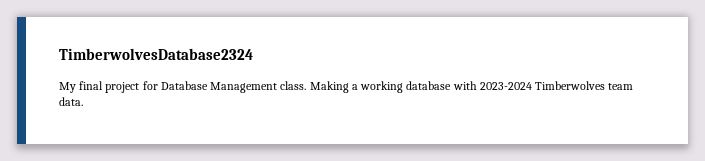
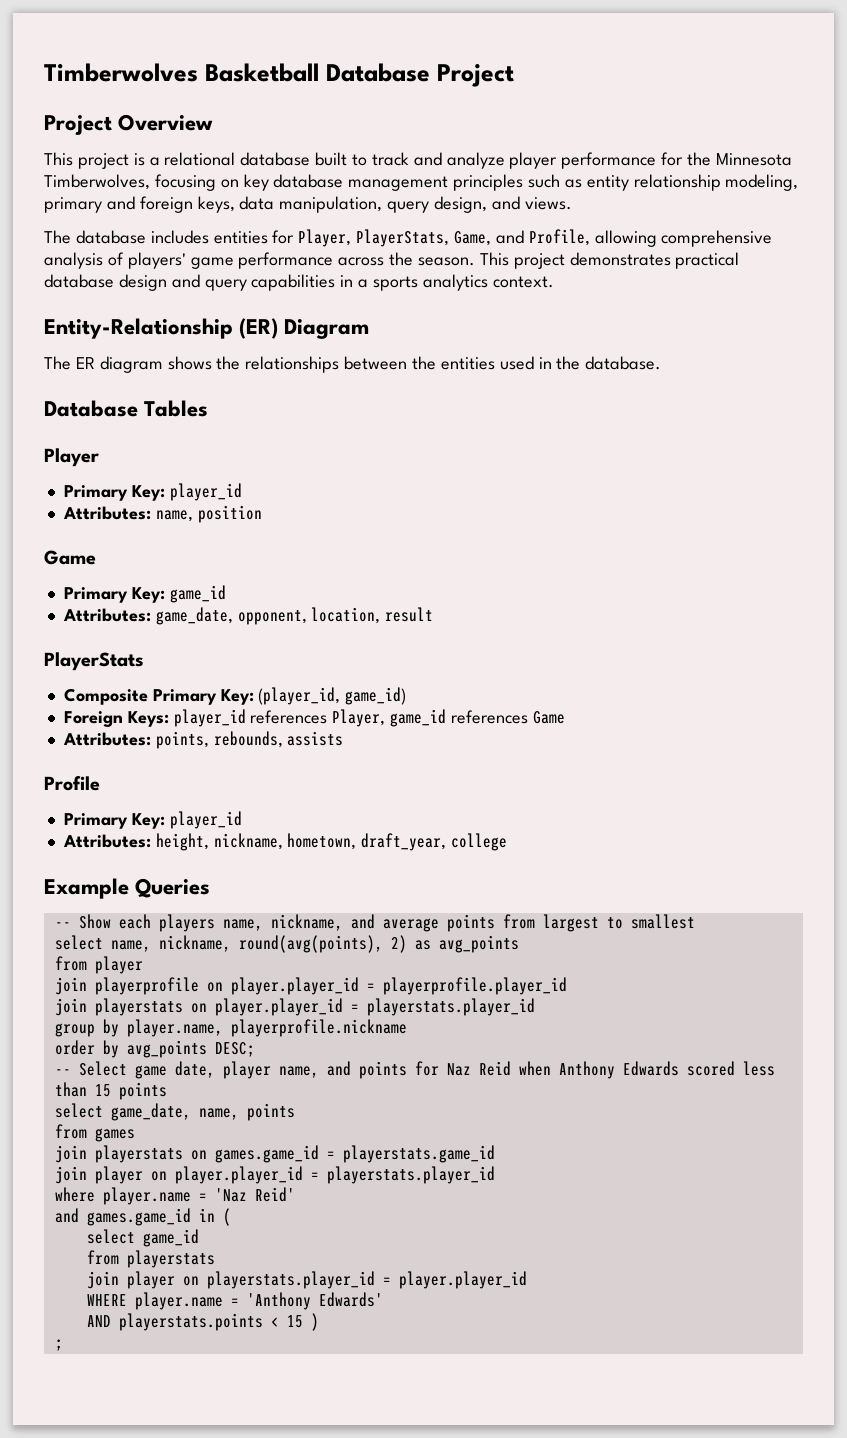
- TimberwolvesDatabase2324
- My final project for Database Management class. Making a working database with 2023-2024 Timberwolves team data.
+ Timberwolves Basketball Database Project
+ Project Overview
+ This project is a relational database built to track and analyze player performance for the Minnesota Timberwolves, focusing on key database management principles such as entity relationship modeling, primary and foreign keys, data manipulation, query design, and views.
+ The database includes entities for Player, PlayerStats, Game, and Profile, allowing comprehensive analysis of players' game performance across the season. This project demonstrates practical database design and query capabilities in a sports analytics context.
+ Entity-Relationship (ER) Diagram
+ The ER diagram shows the relationships between the entities used in the database.
+ Database Tables
+ Player
+ Primary Key: player_id
+ Attributes: name, position
+ Game
+ Primary Key: game_id
+ Attributes: game_date, opponent, location, result
+ PlayerStats
+ Composite Primary Key: (player_id, game_id)
+ Foreign Keys: player_id references Player, game_id references Game
+ Attributes: points, rebounds, assists
+ Profile
+ Primary Key: player_id
+ Attributes: height, nickname, hometown, draft_year, college
+ Example Queries
+ -- Show each players name, nickname, and average points from largest to smallest
+ select name, nickname, round(avg(points), 2) as avg_points
+ from player
+ join playerprofile on player.player_id = playerprofile.player_id
+ join playerstats on player.player_id = playerstats.player_id
+ group by player.name, playerprofile.nickname
+ order by avg_points DESC;
+ -- Select game date, player name, and points for Naz Reid when Anthony Edwards scored less than 15 points
+ select game_date, name, points
+ from games
+ join playerstats on games.game_id = playerstats.game_id
+ join player on player.player_id = playerstats.player_id
+ where player.name = 'Naz Reid'
+ and games.game_id in (
+ select game_id
+ from playerstats
+ join player on playerstats.player_id = player.player_id
+ WHERE player.name = 'Anthony Edwards'
+ AND playerstats.points < 15 )
+ ;

